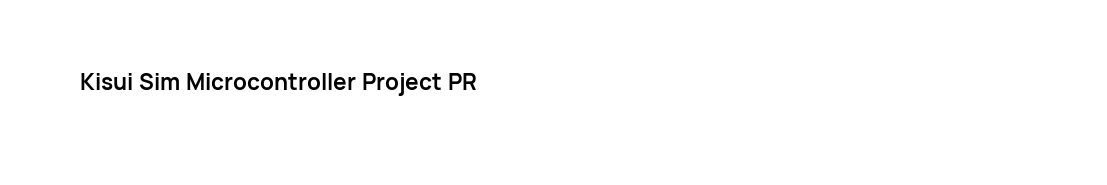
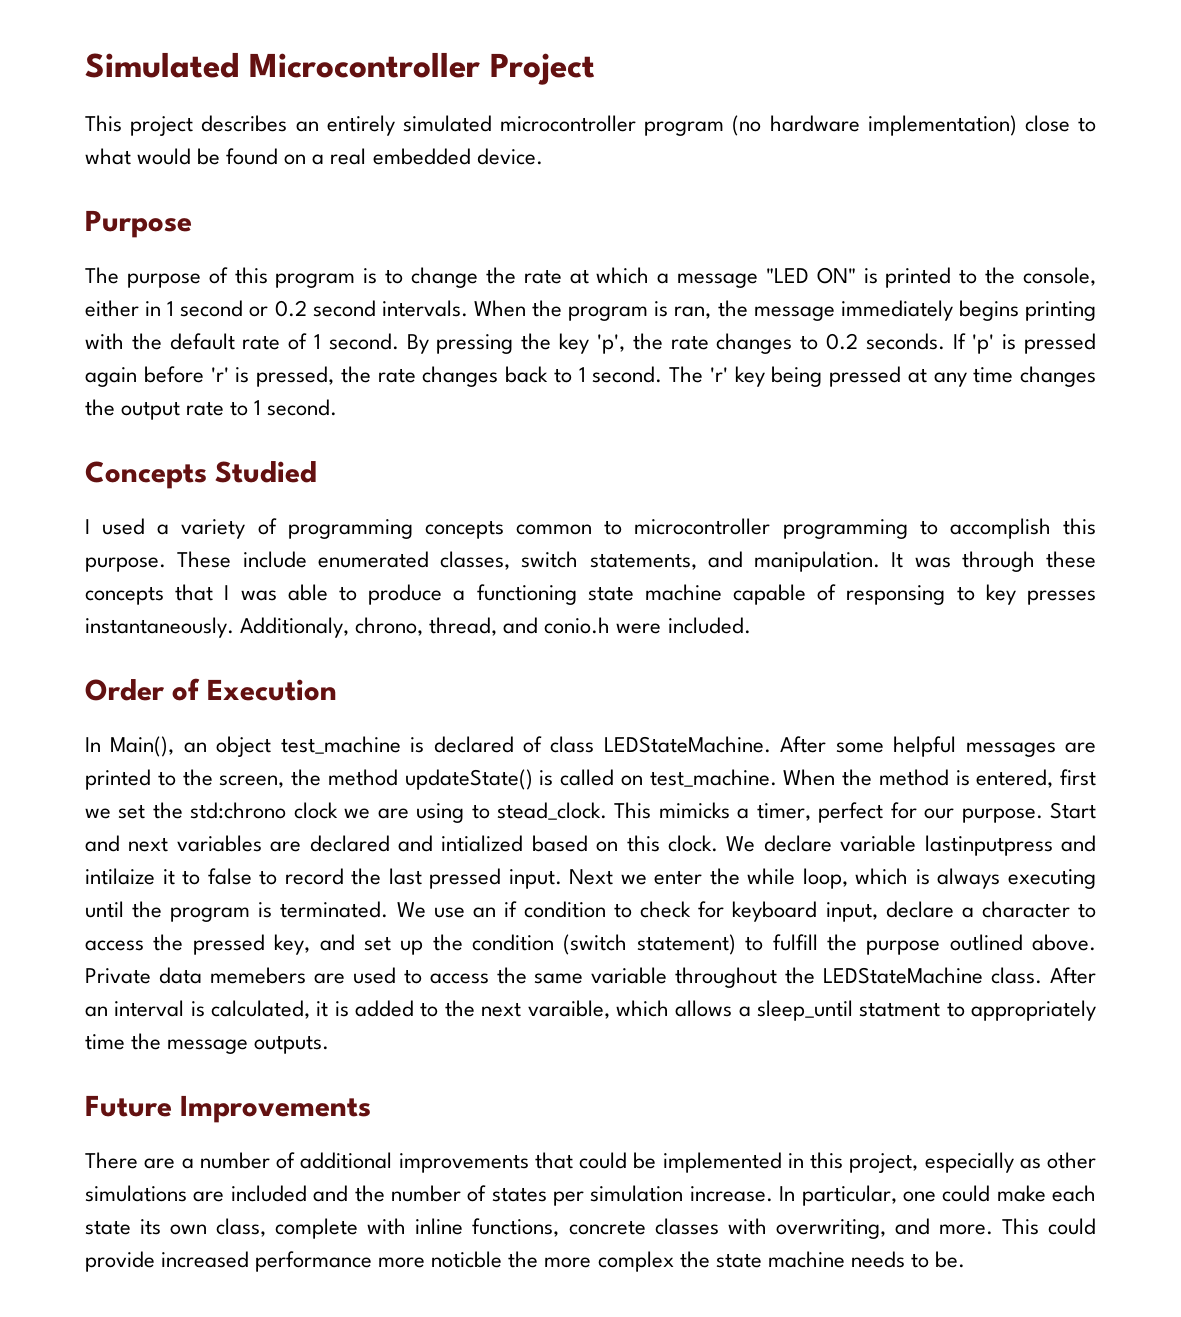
- Kisui Sim Microcontroller Project PR
+ Simulated Microcontroller Project
+ This project describes an entirely simulated microcontroller program (no hardware implementation) close to what would be found on a real embedded device.
+ Purpose
+ The purpose of this program is to change the rate at which a message "LED ON" is printed to the console, either in 1 second or 0.2 second intervals. When the program is ran, the message immediately begins printing with the default rate of 1 second. By pressing the key 'p', the rate changes to 0.2 seconds. If 'p' is pressed again before 'r' is pressed, the rate changes back to 1 second. The 'r' key being pressed at any time changes the output rate to 1 second.
+ Concepts Studied
+ I used a variety of programming concepts common to microcontroller programming to accomplish this purpose. These include enumerated classes, switch statements, and manipulation. It was through these concepts that I was able to produce a functioning state machine capable of responsing to key presses instantaneously. Additionaly, chrono, thread, and conio.h were included.
+ Order of Execution
+ In Main(), an object test_machine is declared of class LEDStateMachine. After some helpful messages are printed to the screen, the method updateState() is called on test_machine. When the method is entered, first we set the std:chrono clock we are using to stead_clock. This mimicks a timer, perfect for our purpose. Start and next variables are declared and intialized based on this clock. We declare variable lastinputpress and intilaize it to false to record the last pressed input. Next we enter the while loop, which is always executing until the program is terminated. We use an if condition to check for keyboard input, declare a character to access the pressed key, and set up the condition (switch statement) to fulfill the purpose outlined above. Private data memebers are used to access the same variable throughout the LEDStateMachine class. After an interval is calculated, it is added to the next varaible, which allows a sleep_until statment to appropriately time the message outputs.
+ Future Improvements
+ There are a number of additional improvements that could be implemented in this project, especially as other simulations are included and the number of states per simulation increase. In particular, one could make each state its own class, complete with inline functions, concrete classes with overwriting, and more. This could provide increased performance more noticble the more complex the state machine needs to be.

